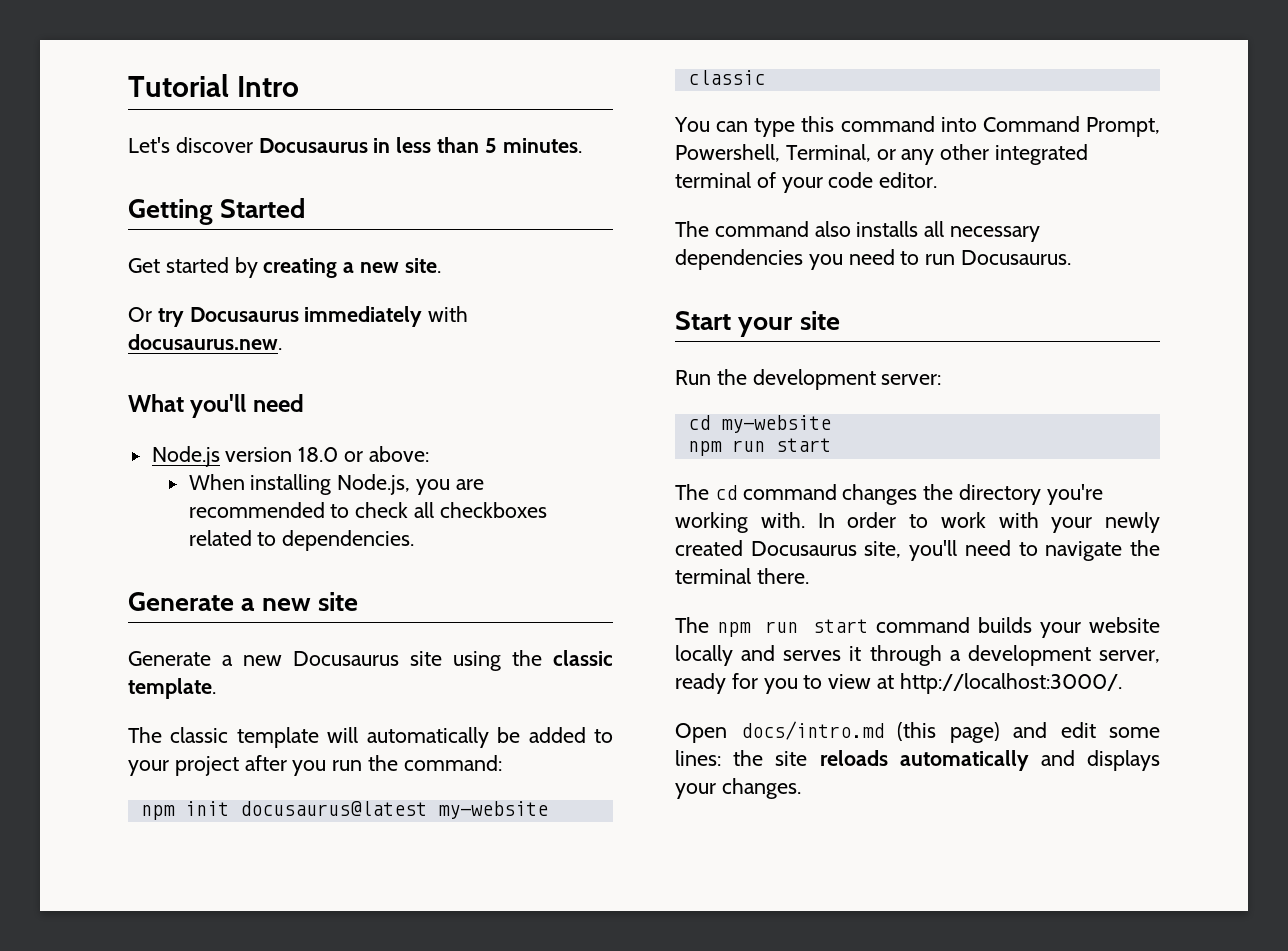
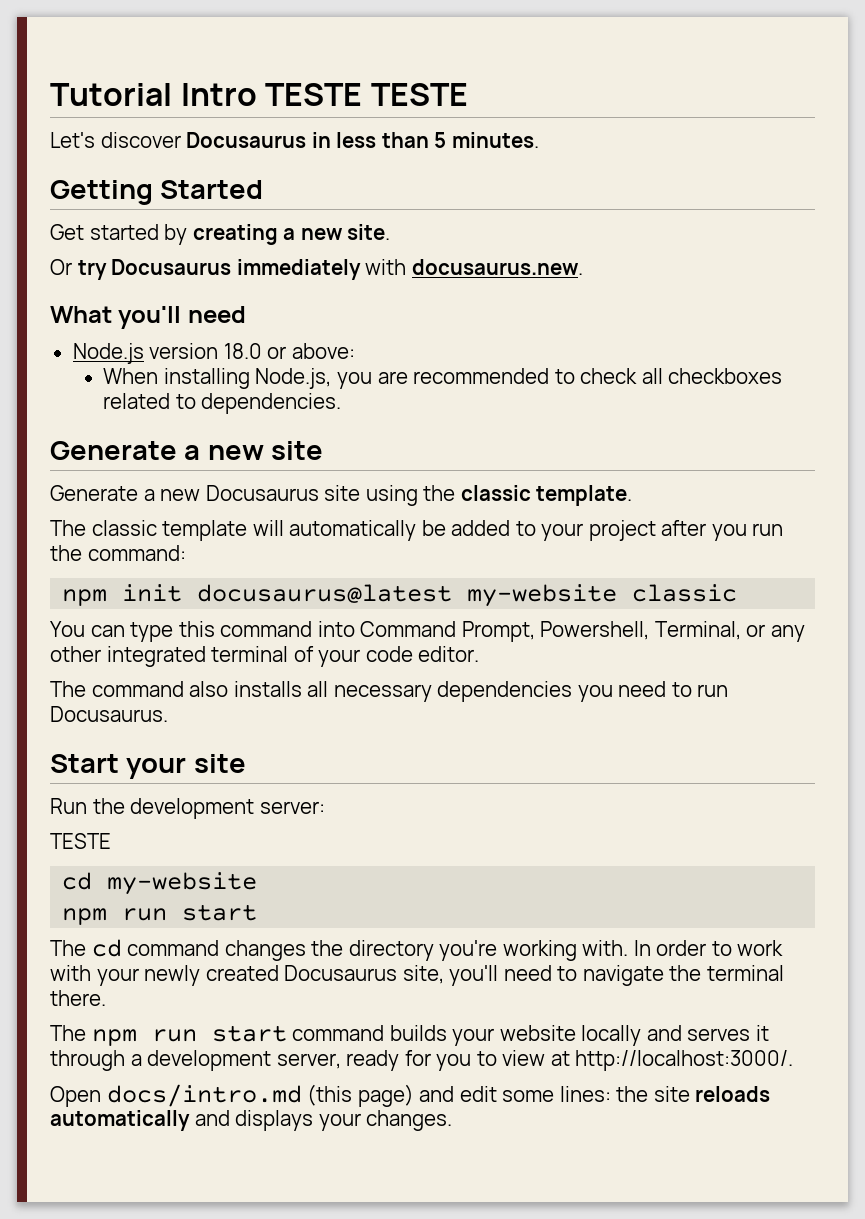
- Tutorial Intro
+ Tutorial Intro TESTE TESTE
  Run the development server:
+ TESTE

